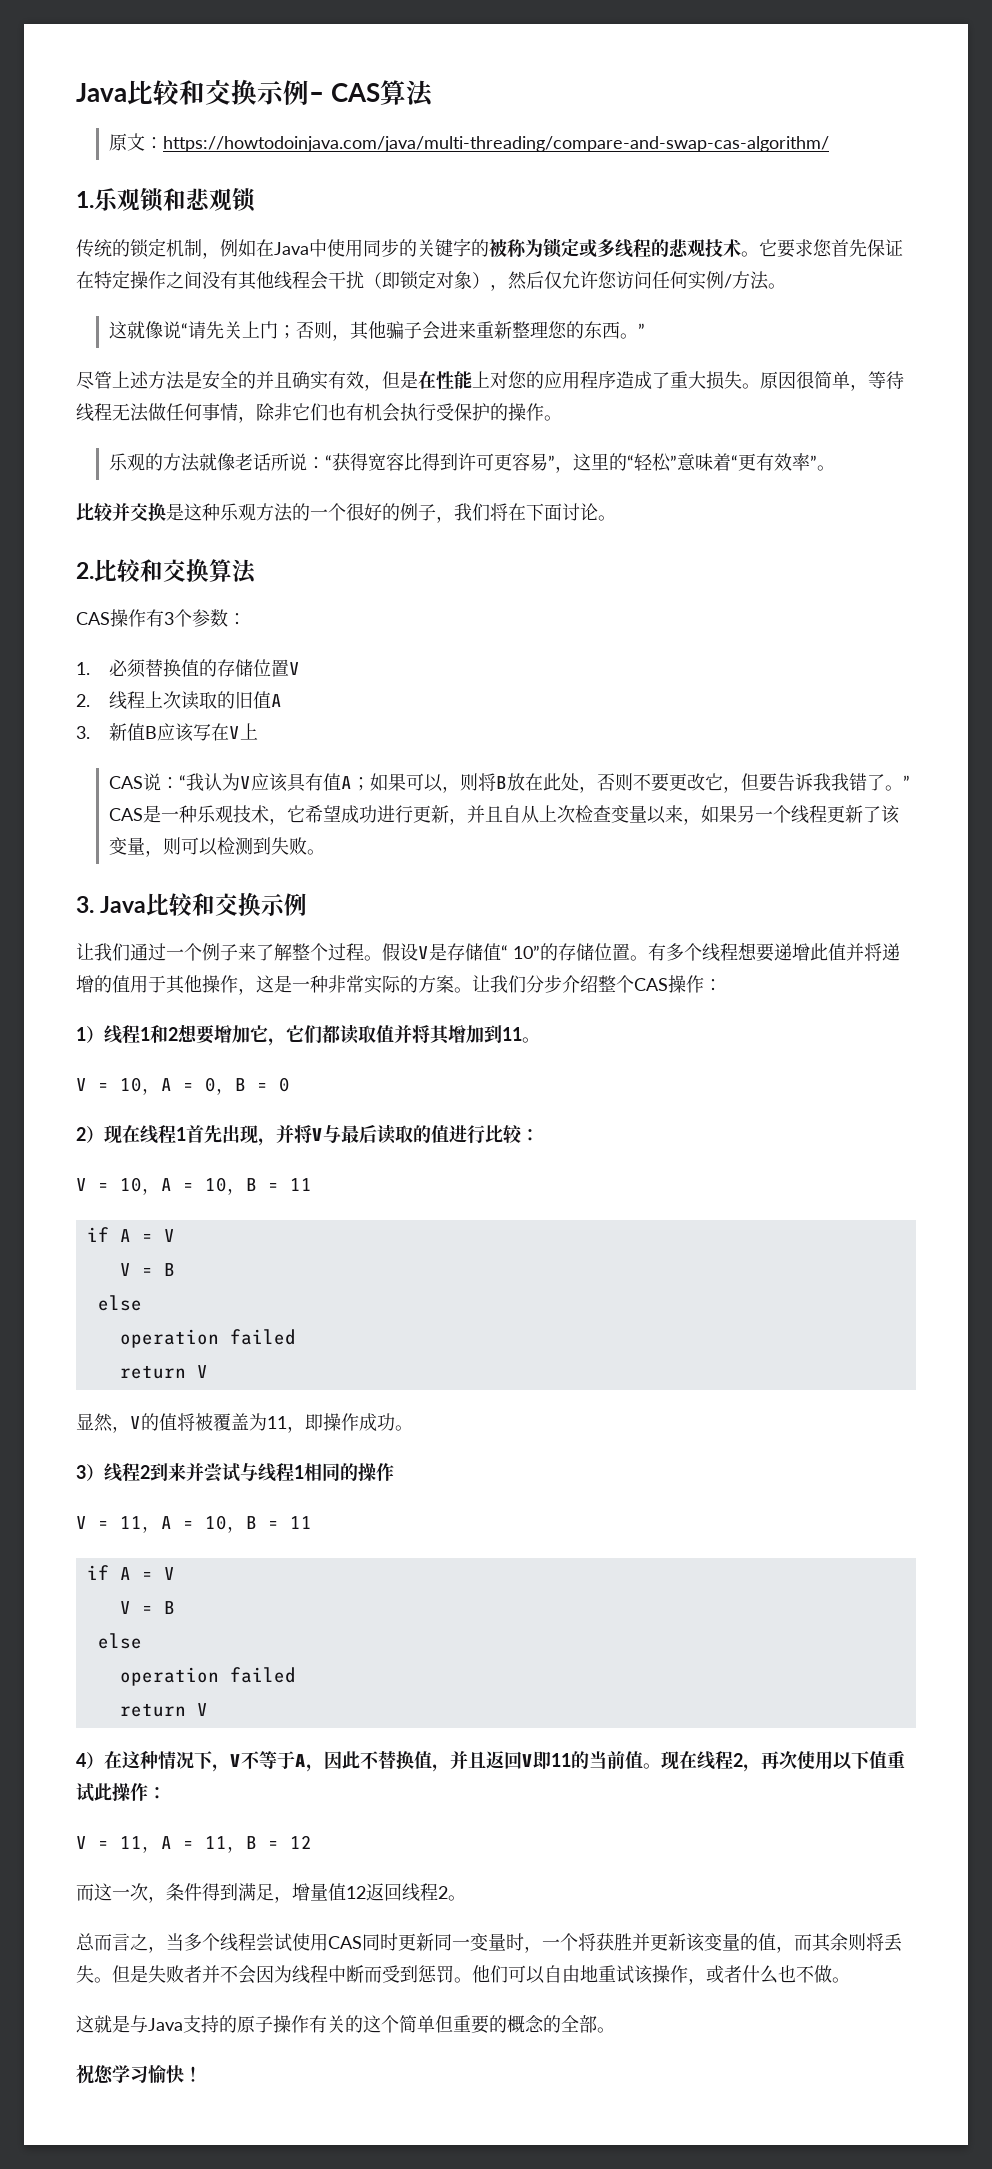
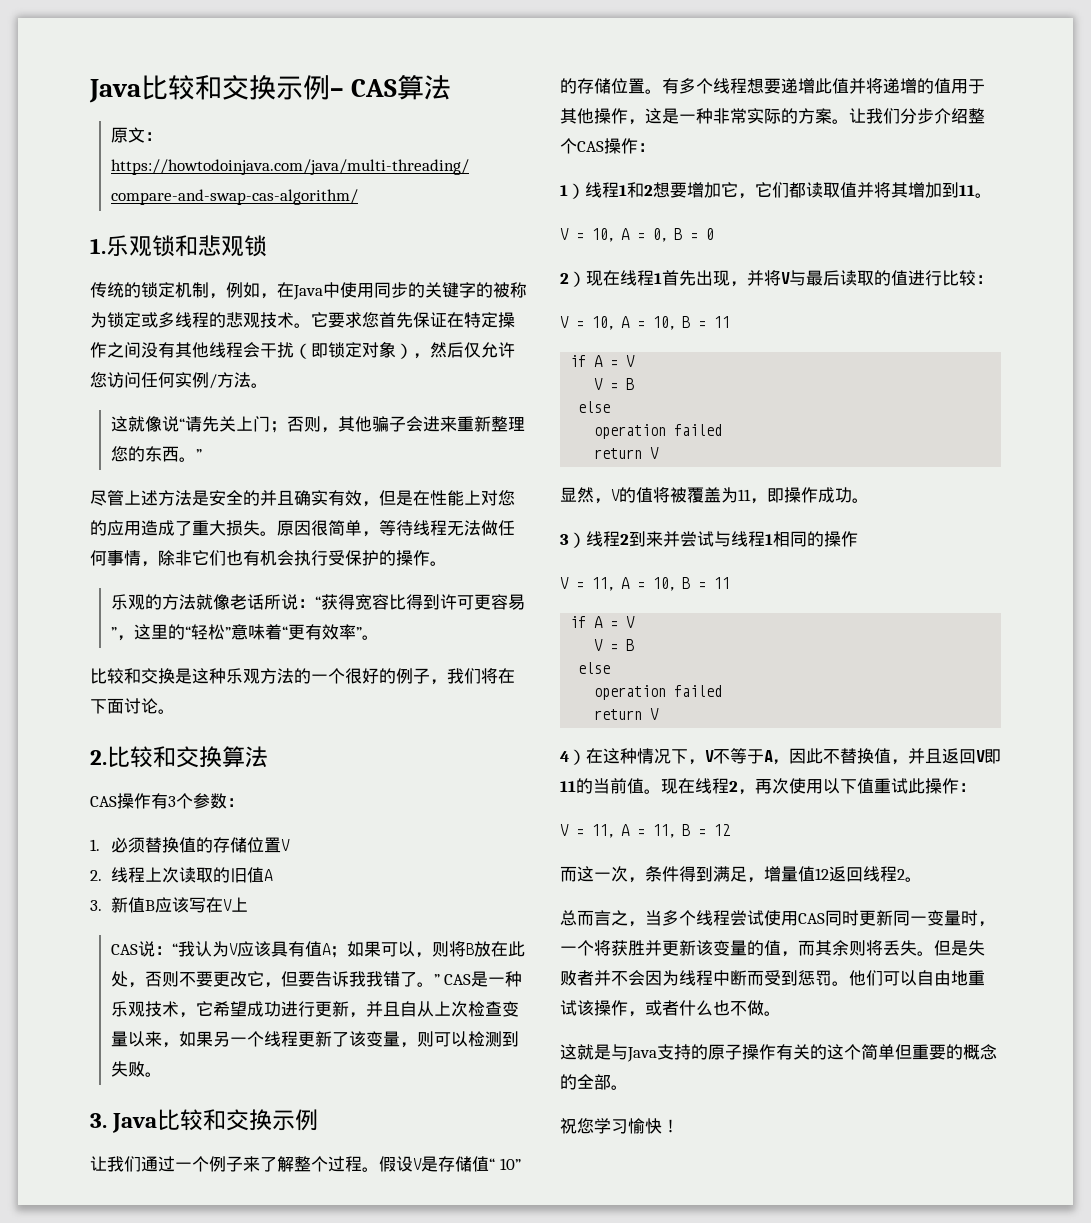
- 传统的锁定机制，例如在Java中使用同步的关键字的被称为锁定或多线程的悲观技术。
+ 传统的锁定机制，例如，在Java中使用同步的关键字的被称为锁定或多线程的悲观技术。
- 尽管上述方法是安全的并且确实有效，但是在性能上对您的应用程序造成了重大损失。
+ 尽管上述方法是安全的并且确实有效，但是在性能上对您的应用造成了重大损失。
- 比较并交换是这种乐观方法的一个很好的例子，我们将在下面讨论。
+ 比较和交换是这种乐观方法的一个很好的例子，我们将在下面讨论。

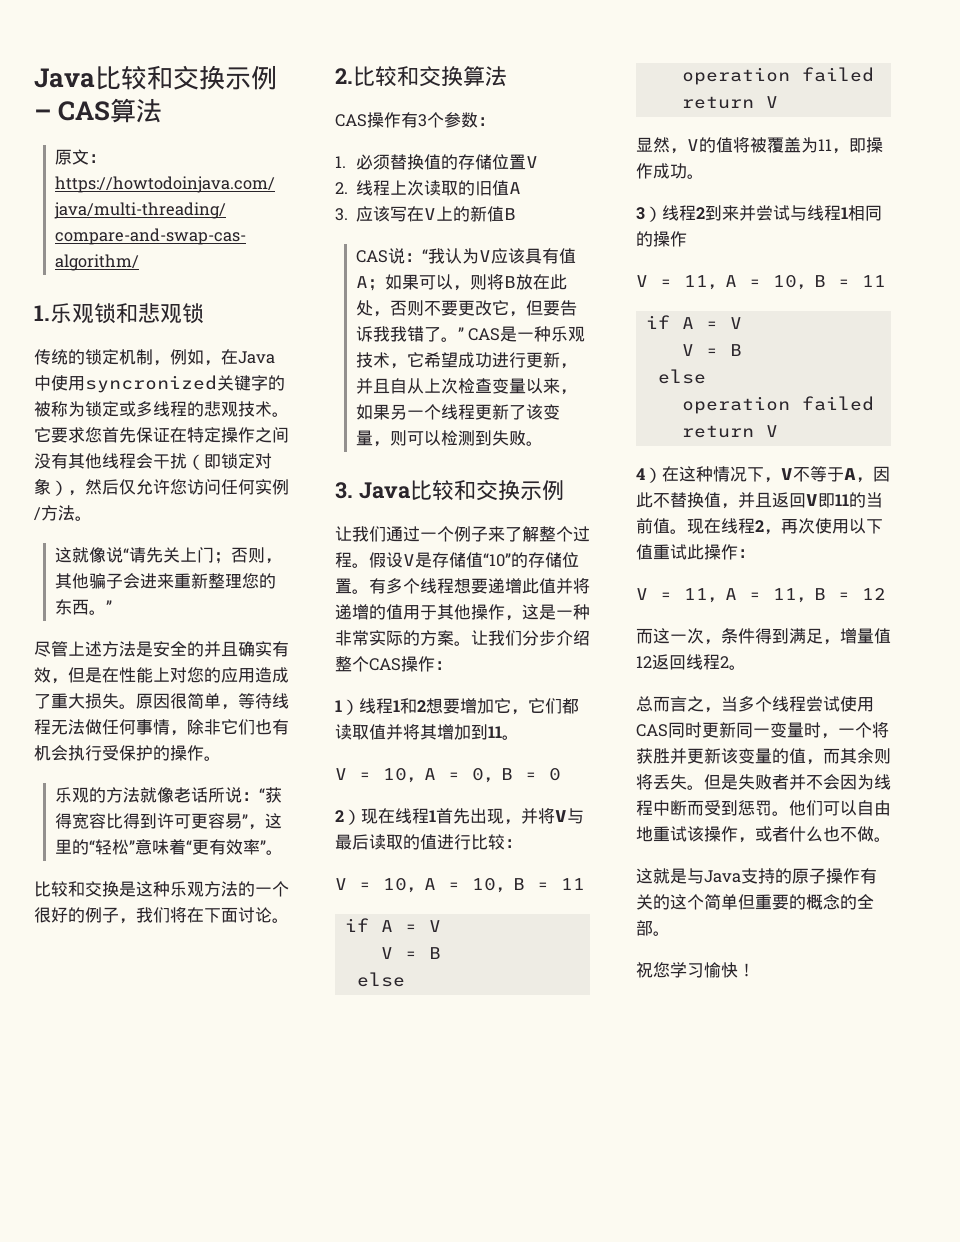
- 传统的锁定机制，例如，在Java中使用同步的关键字的被称为锁定或多线程的悲观技术。
+ 传统的锁定机制，例如，在Java中使用syncronized关键字的被称为锁定或多线程的悲观技术。
- 3.新值B应该写在V上
+ 3.应该写在V上的新值B
- 假设V是存储值“ 10”的存储位置。
+ 假设V是存储值“10”的存储位置。

